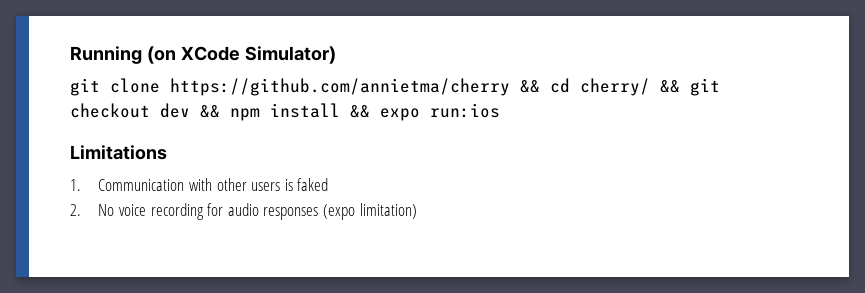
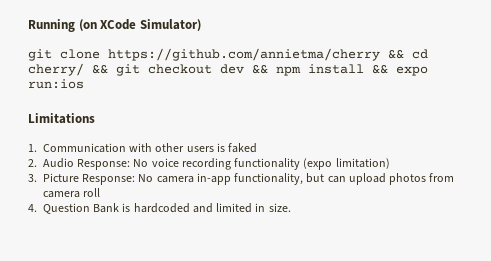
- 2. No voice recording for audio responses (expo limitation)
+ 2. Audio Response: No voice recording functionality (expo limitation)
+ 3. Picture Response: No camera in-app functionality, but can upload photos from camera roll
+ 4. Question Bank is hardcoded and limited in size.

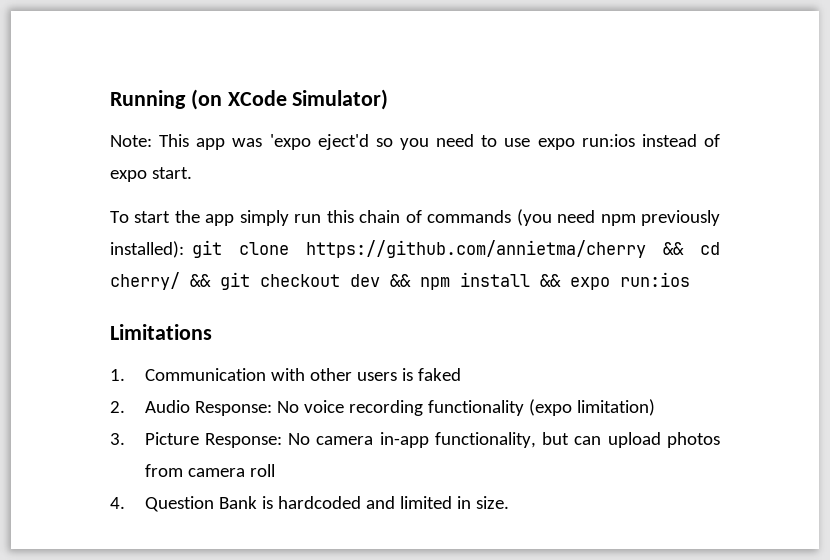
- git clone https://github.com/annietma/cherry && cd cherry/ && git checkout dev && npm install && expo run:ios
+ Note: This app was 'expo eject'd so you need to use expo run:ios instead of expo start.
+ To start the app simply run this chain of commands (you need npm previously installed): git clone https://github.com/annietma/cherry && cd cherry/ && git checkout dev && npm install && expo run:ios

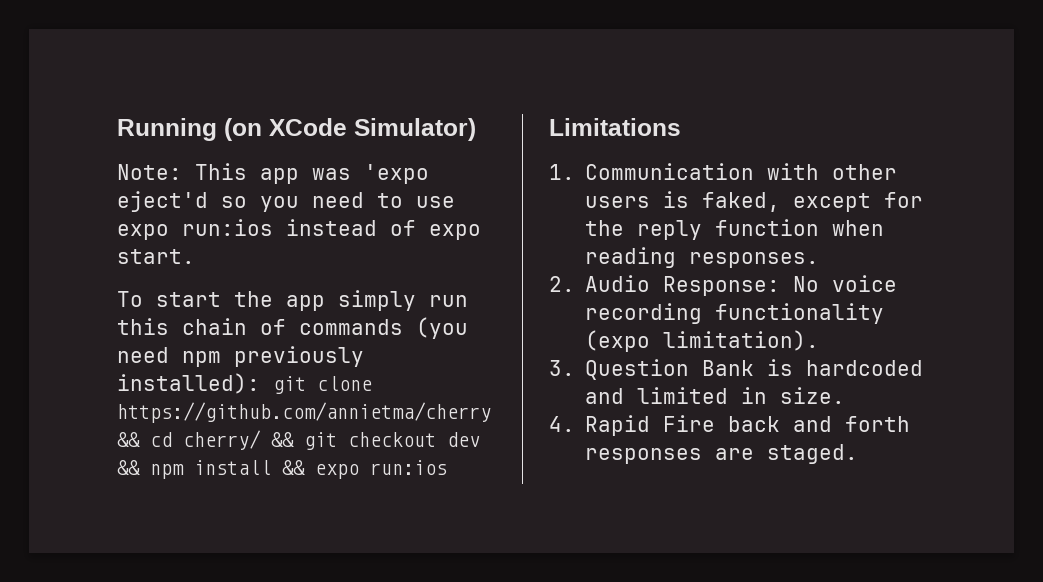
- 1. Communication with other users is faked
+ 1. Communication with other users is faked, except for the reply function when reading responses.
- 2. Audio Response: No voice recording functionality (expo limitation)
- 3. Picture Response: No camera in-app functionality, but can upload photos from camera roll
- 4. Question Bank is hardcoded and limited in size.
+ 2. Audio Response: No voice recording functionality (expo limitation).
+ 3. Question Bank is hardcoded and limited in size.
+ 4. Rapid Fire back and forth responses are staged.

